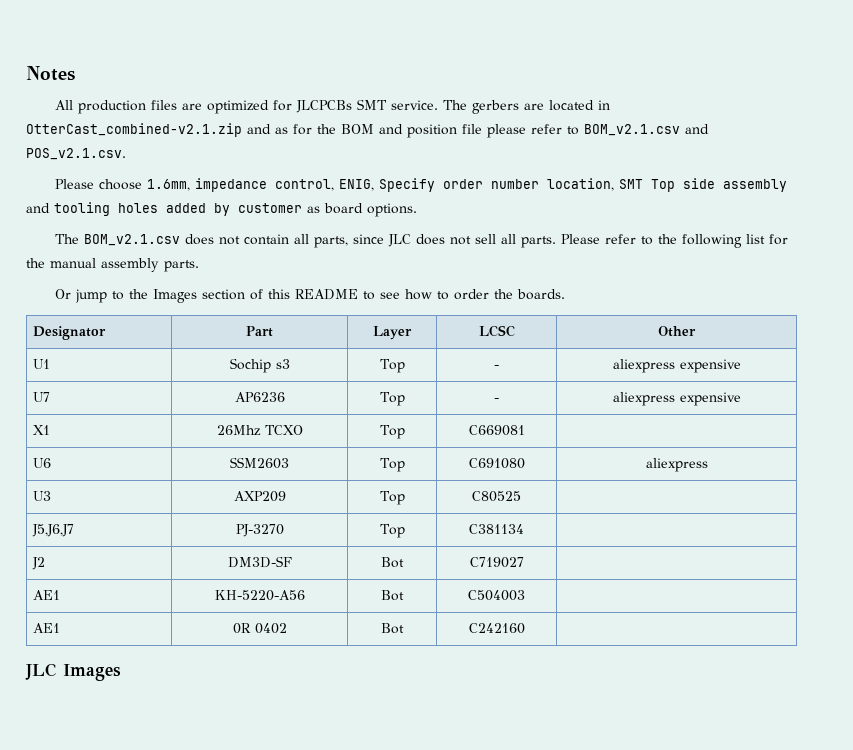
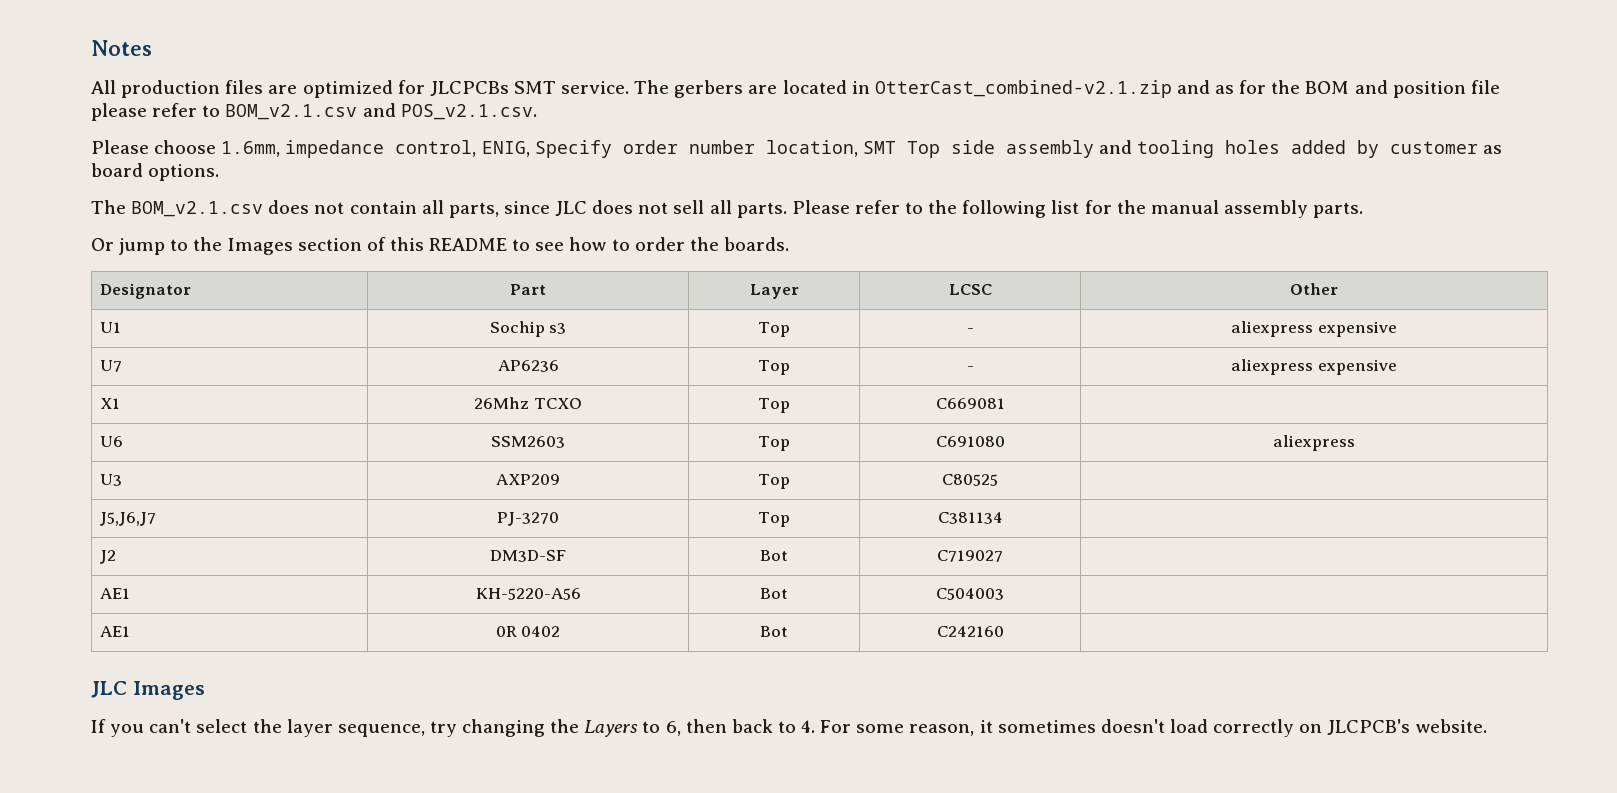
+ If you can't select the layer sequence, try changing the Layers to 6, then back to 4. For some reason, it sometimes doesn't load correctly on JLCPCB's website.

